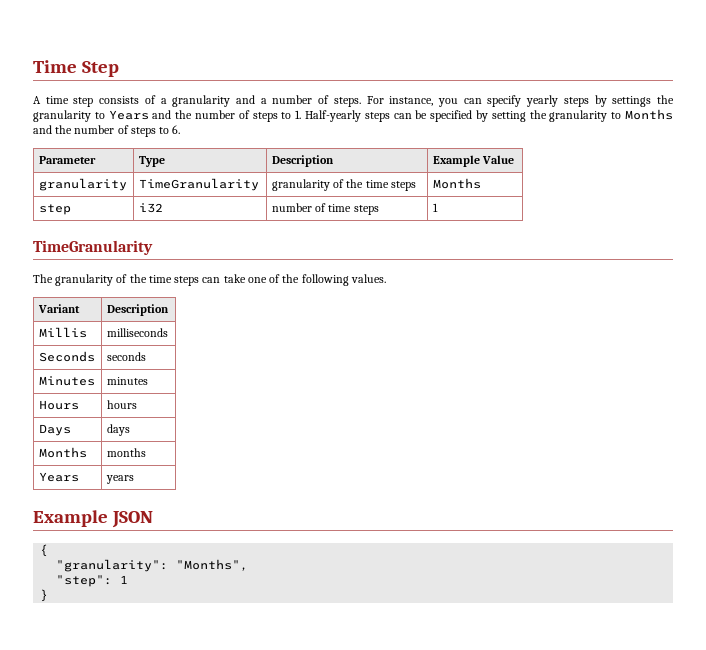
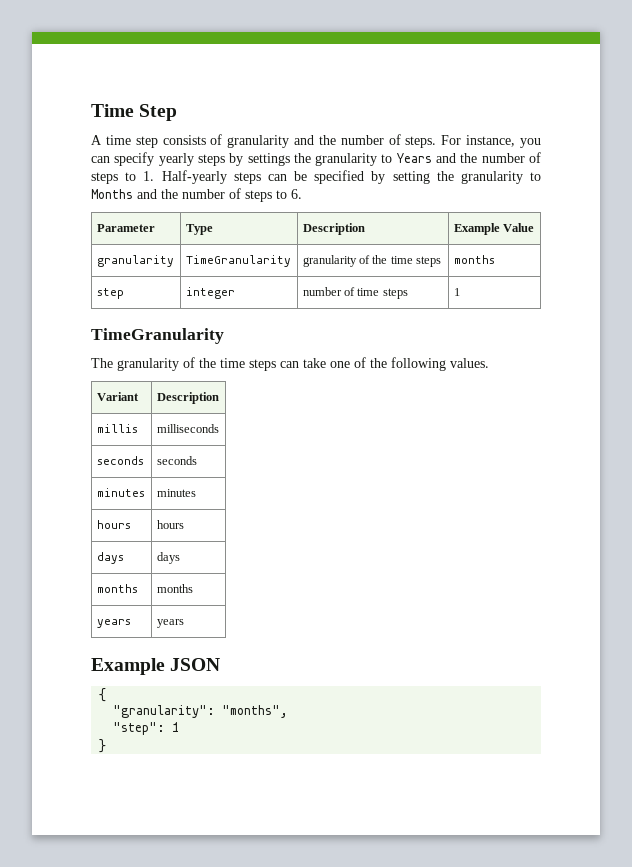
- A time step consists of a granularity and a number of steps.
+ A time step consists of granularity and the number of steps.
- granularity | TimeGranularity | granularity of the time steps | Months
+ granularity | TimeGranularity | granularity of the time steps | months
- step | i32 | number of time steps | 1
+ step | integer | number of time steps | 1
- Millis | milliseconds
+ millis | milliseconds
- Seconds | seconds
+ seconds | seconds
- Minutes | minutes
+ minutes | minutes
- Hours | hours
+ hours | hours
- Days | days
+ days | days
- Months | months
- Years | years
+ months | months
+ years | years
- "granularity": "Months",
+ "granularity": "months",

